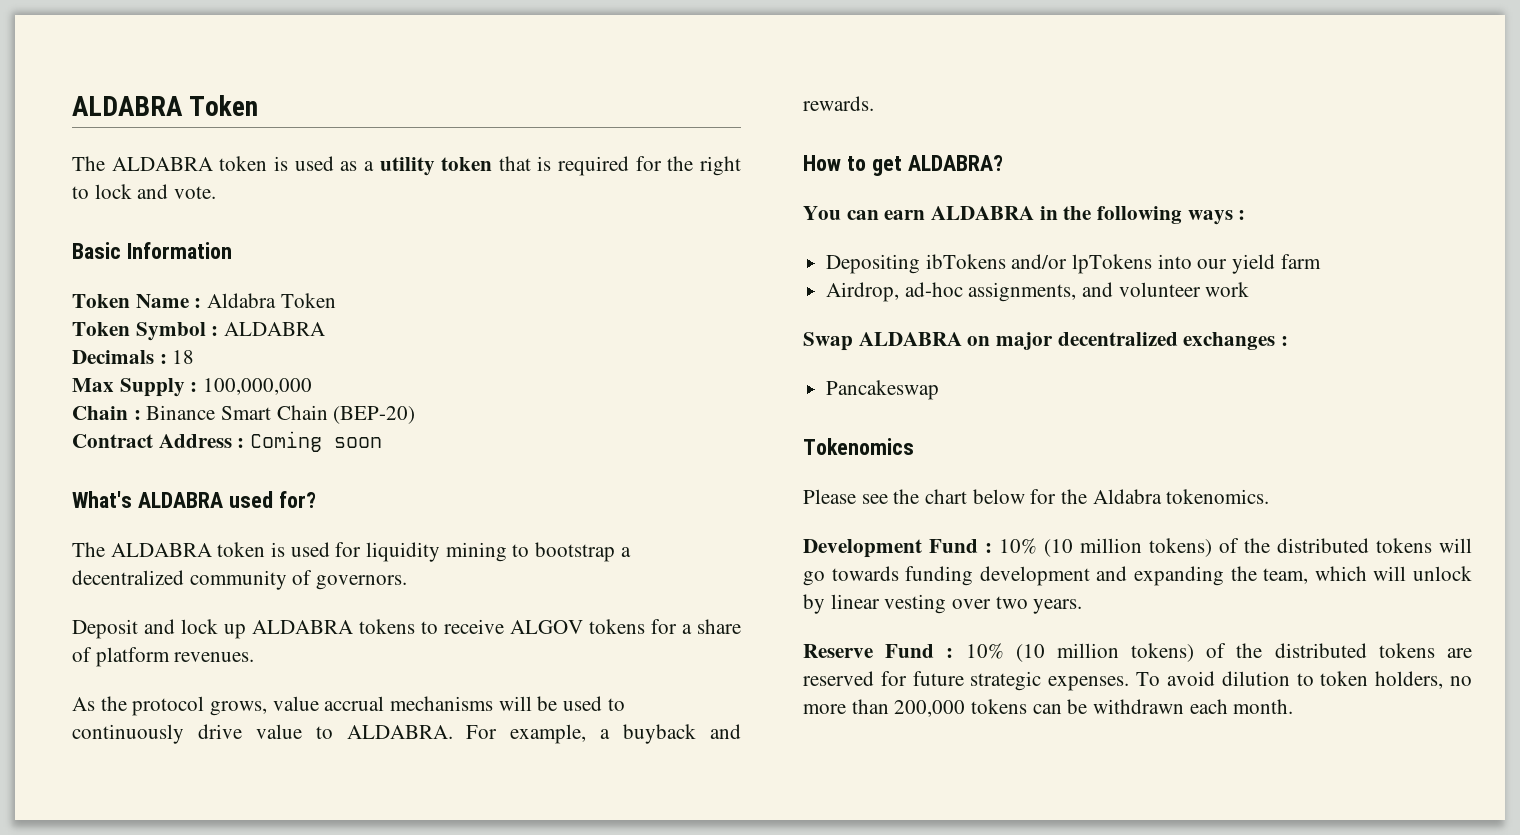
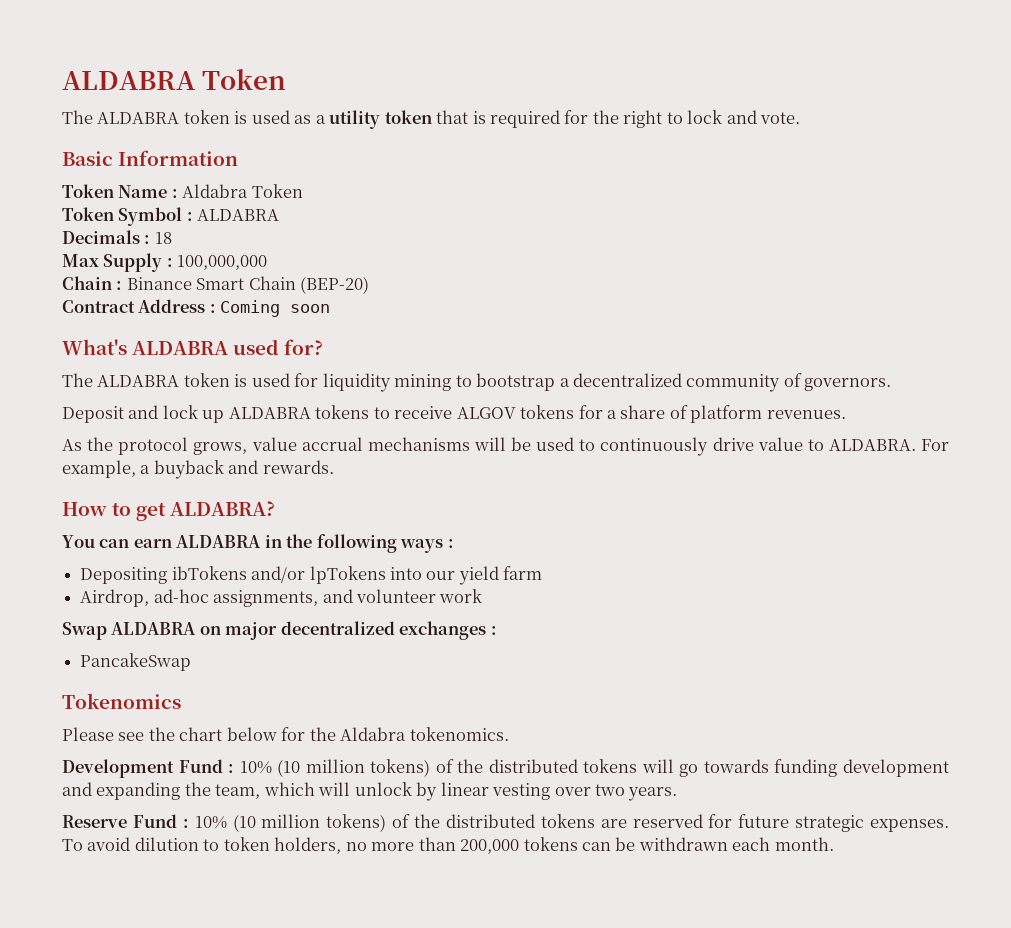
- Pancakeswap
+ PancakeSwap

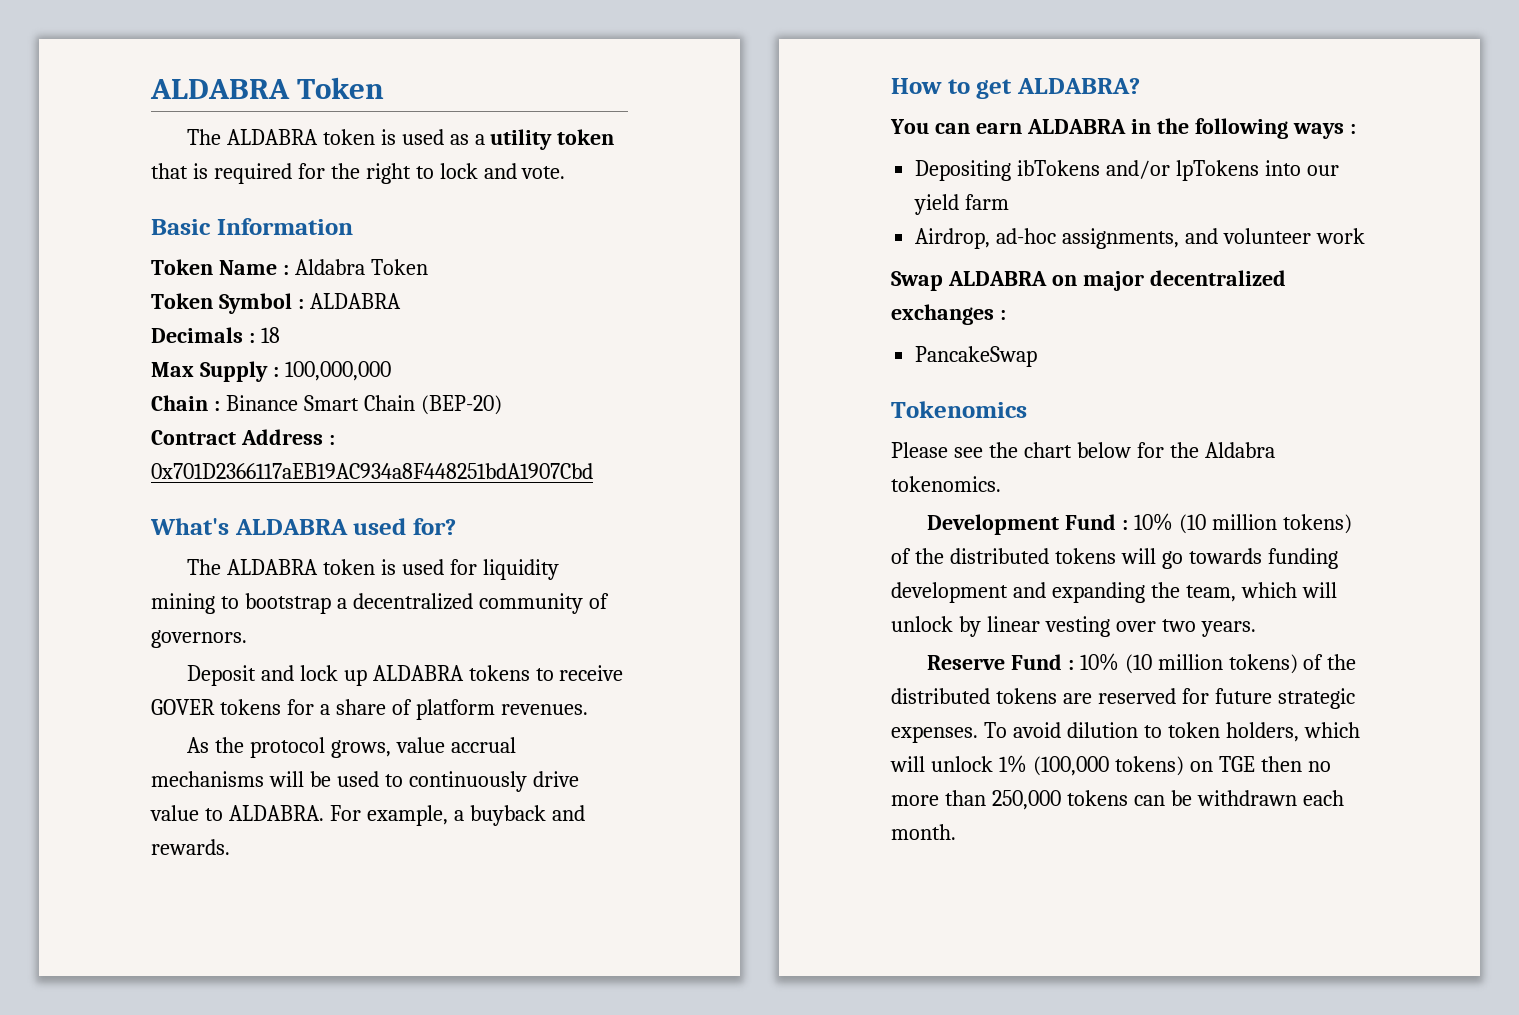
- Contract Address : Coming soon
+ Contract Address : 0x701D2366117aEB19AC934a8F448251bdA1907Cbd
- Deposit and lock up ALDABRA tokens to receive ALGOV tokens for a share of platform revenues.
+ Deposit and lock up ALDABRA tokens to receive GOVER tokens for a share of platform revenues.
- To avoid dilution to token holders, no more than 200,000 tokens can be withdrawn each month.
+ To avoid dilution to token holders, which will unlock 1% (100,000 tokens) on TGE then no more than 250,000 tokens can be withdrawn each month.

